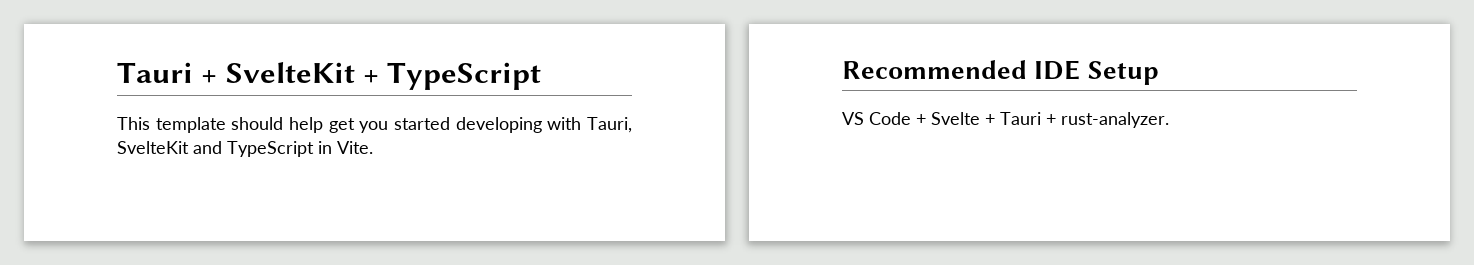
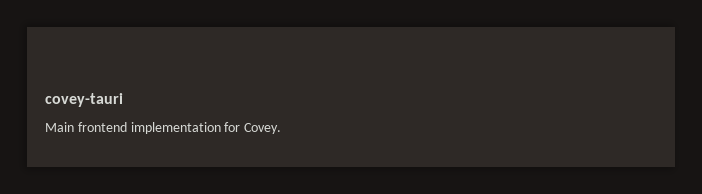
- Tauri + SvelteKit + TypeScript
- This template should help get you started developing with Tauri, SvelteKit and TypeScript in Vite.
- Recommended IDE Setup
- VS Code + Svelte + Tauri + rust-analyzer.
+ covey-tauri
+ Main frontend implementation for Covey.

